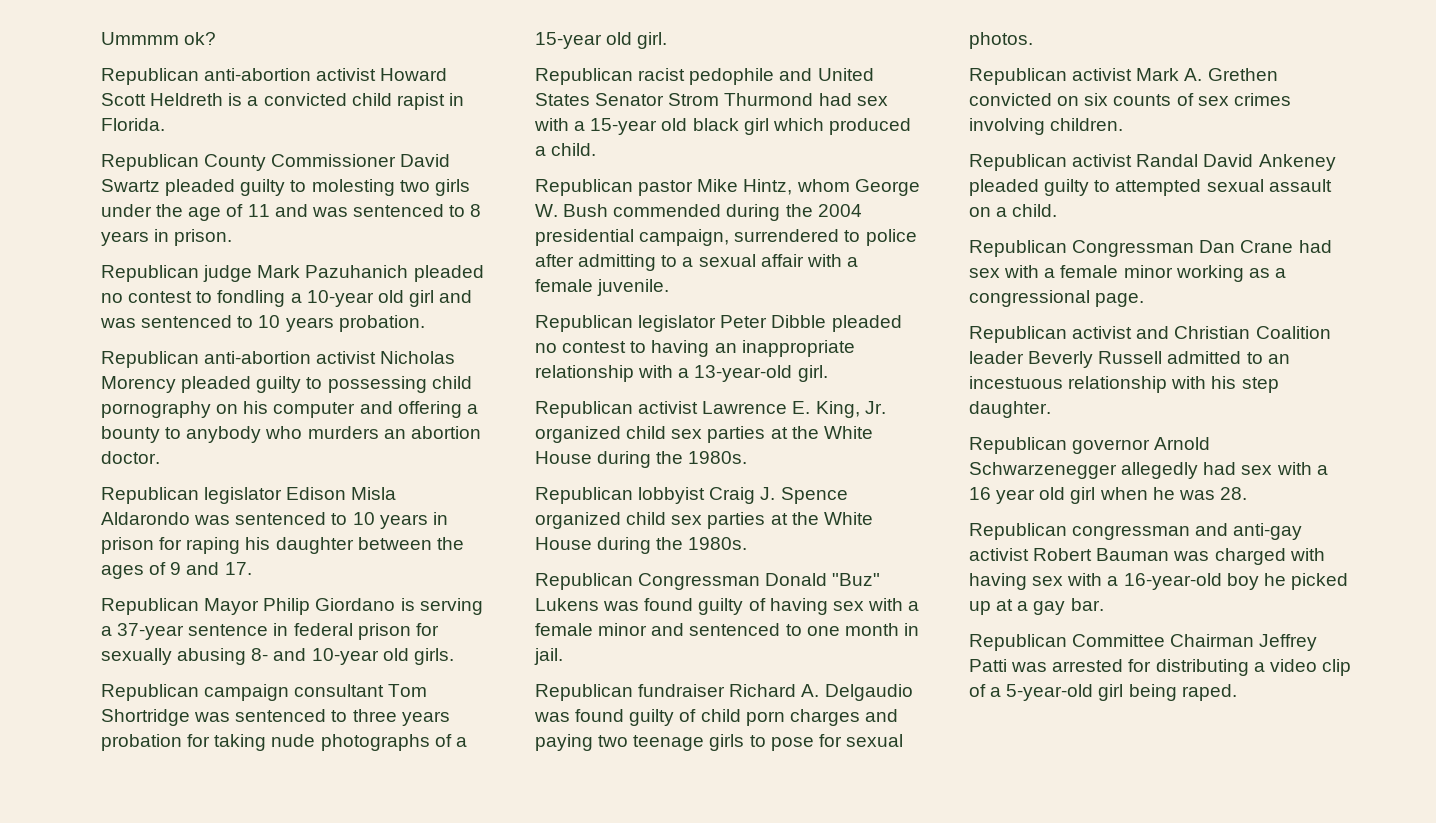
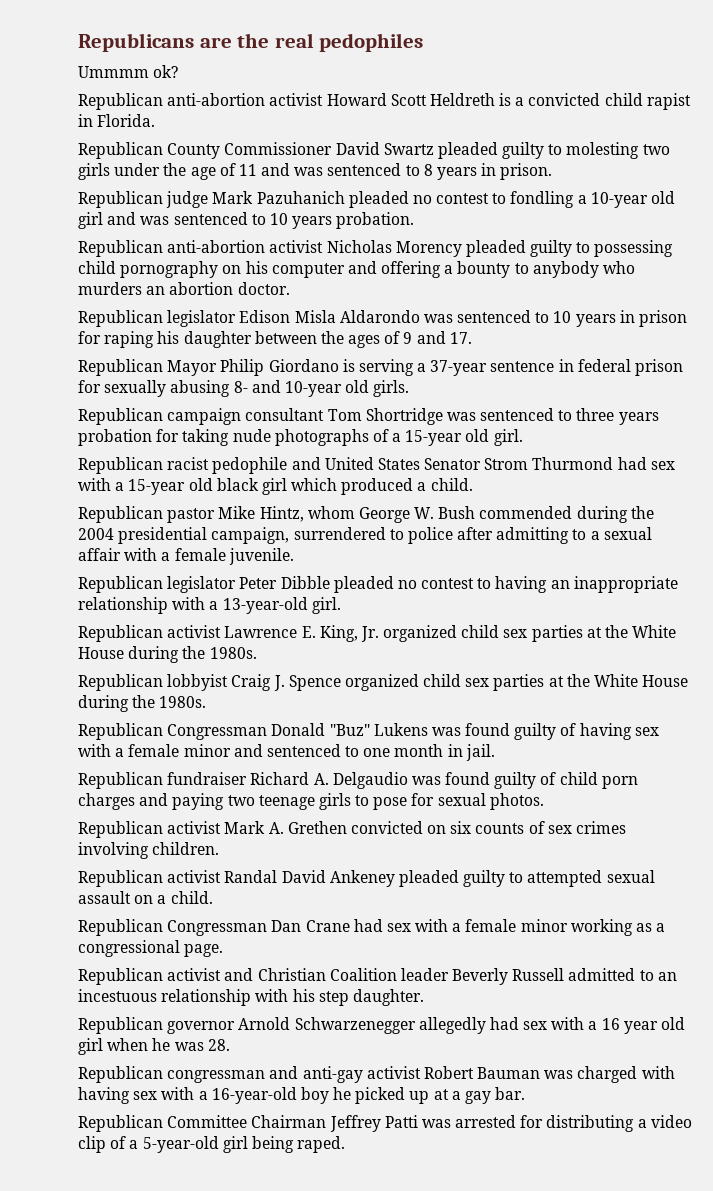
+ Republicans are the real pedophiles

